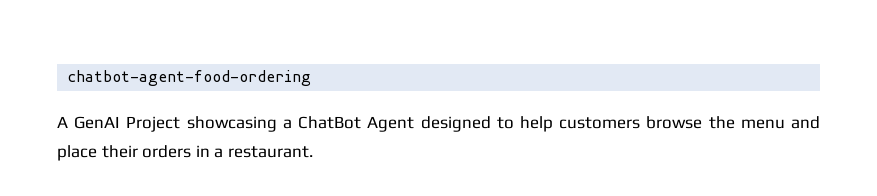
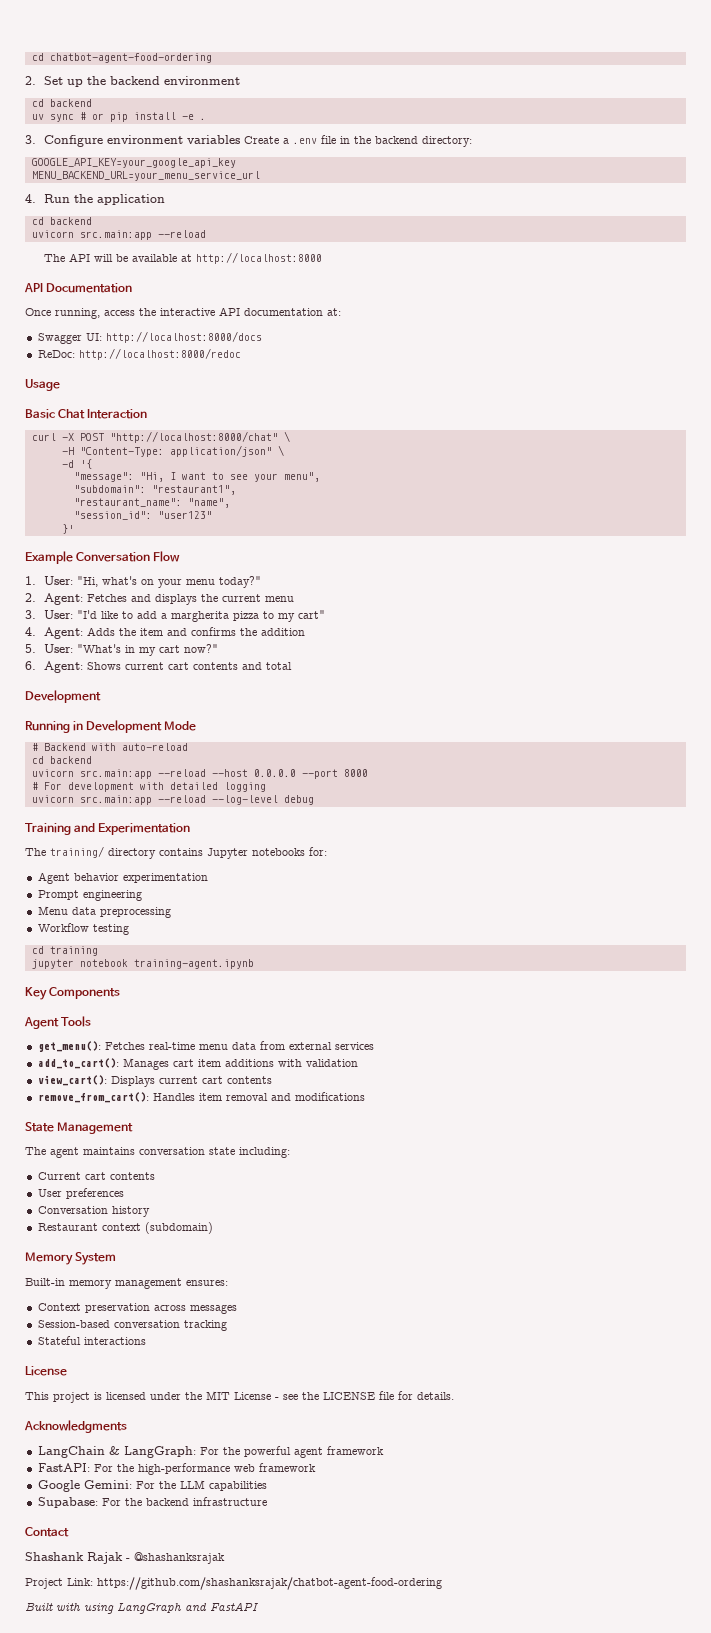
- chatbot-agent-food-ordering
+ cd chatbot-agent-food-ordering
- A GenAI Project showcasing a ChatBot Agent designed to help customers browse the menu and place their orders in a restaurant.
+ 2. Set up the backend environment
+ cd backend
+ uv sync # or pip install -e .
+ 3. Configure environment variables Create a .env file in the backend directory:
+ GOOGLE_API_KEY=your_google_api_key
+ MENU_BACKEND_URL=your_menu_service_url
+ 4. Run the application
+ cd backend
+ uvicorn src.main:app --reload
+ The API will be available at http://localhost:8000
+ API Documentation
+ Once running, access the interactive API documentation at:
+ Swagger UI: http://localhost:8000/docs
+ ReDoc: http://localhost:8000/redoc
+ Usage
+ Basic Chat Interaction
+ curl -X POST "http://localhost:8000/chat" \
+ -H "Content-Type: application/json" \
+ -d '{
+ "message": "Hi, I want to see your menu",
+ "subdomain": "restaurant1",
+ "restaurant_name": "name",
+ "session_id": "user123"
+ }'
+ Example Conversation Flow
+ 1. User: "Hi, what's on your menu today?"
+ 2. Agent: Fetches and displays the current menu
+ 3. User: "I'd like to add a margherita pizza to my cart"
+ 4. Agent: Adds the item and confirms the addition
+ 5. User: "What's in my cart now?"
+ 6. Agent: Shows current cart contents and total
+ Development
+ Running in Development Mode
+ # Backend with auto-reload
+ cd backend
+ uvicorn src.main:app --reload --host 0.0.0.0 --port 8000
+ # For development with detailed logging
+ uvicorn src.main:app --reload --log-level debug
+ Training and Experimentation
+ The training/ directory contains Jupyter notebooks for:
+ Agent behavior experimentation
+ Prompt engineering
+ Menu data preprocessing
+ Workflow testing
+ cd training
+ jupyter notebook training-agent.ipynb
+ Key Components
+ Agent Tools
+ get_menu(): Fetches real-time menu data from external services
+ add_to_cart(): Manages cart item additions with validation
+ view_cart(): Displays current cart contents
+ remove_from_cart(): Handles item removal and modifications
+ State Management
+ The agent maintains conversation state including:
+ Current cart contents
+ User preferences
+ Conversation history
+ Restaurant context (subdomain)
+ Memory System
+ Built-in memory management ensures:
+ Context preservation across messages
+ Session-based conversation tracking
+ Stateful interactions
+ License
+ This project is licensed under the MIT License - see the LICENSE file for details.
+ Acknowledgments
+ LangChain & LangGraph: For the powerful agent framework
+ FastAPI: For the high-performance web framework
+ Google Gemini: For the LLM capabilities
+ Supabase: For the backend infrastructure
+ Contact
+ Shashank Rajak - @shashanksrajak
+ Project Link: https://github.com/shashanksrajak/chatbot-agent-food-ordering
+ Built with using LangGraph and FastAPI

